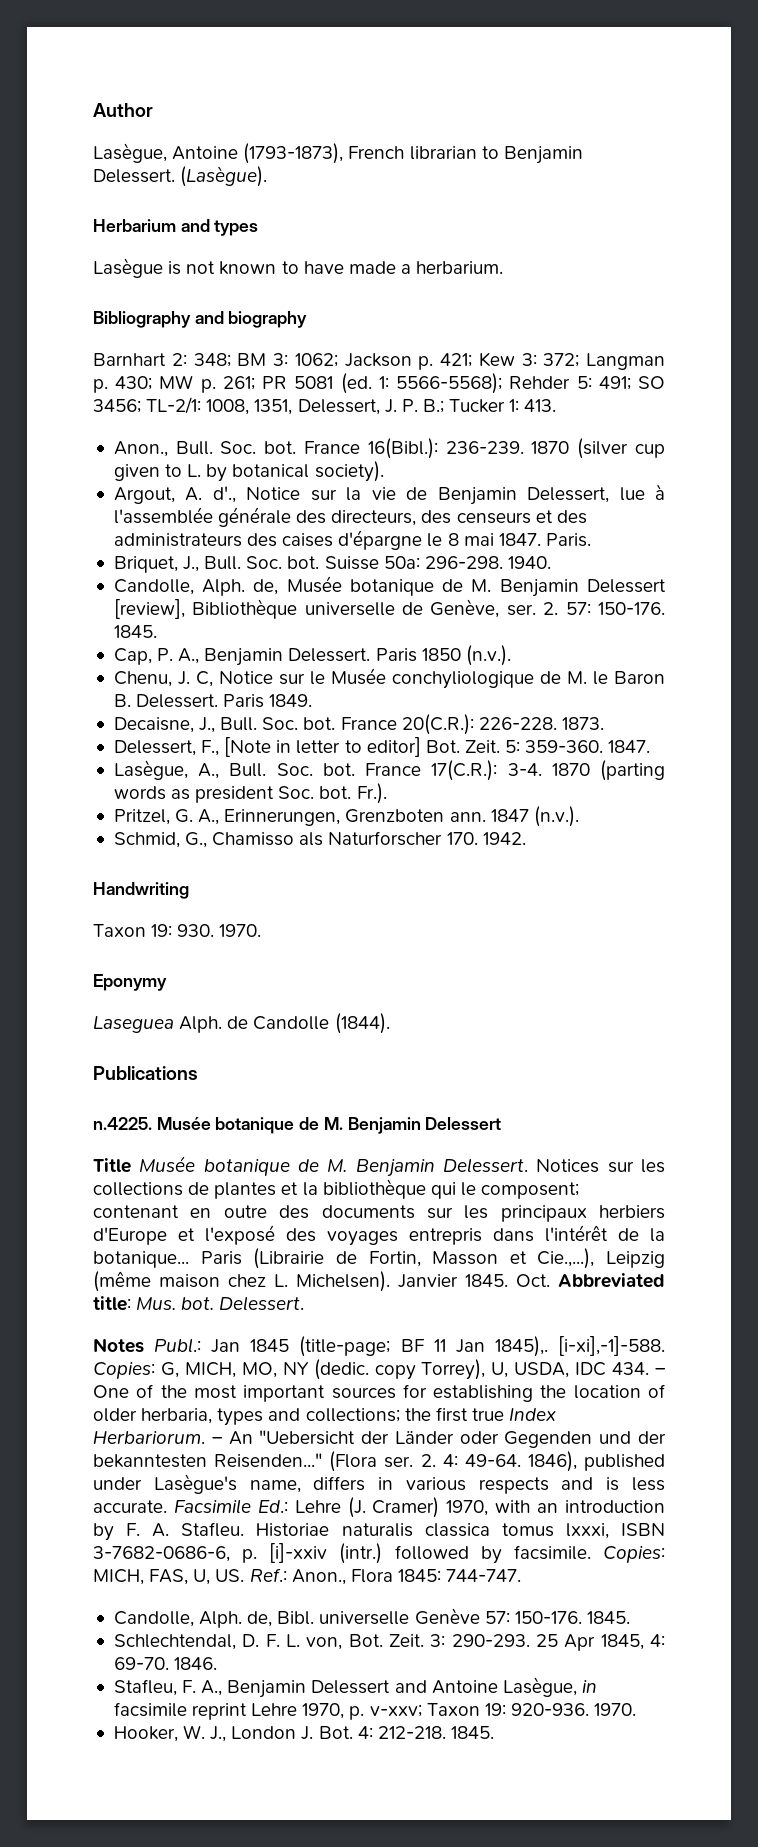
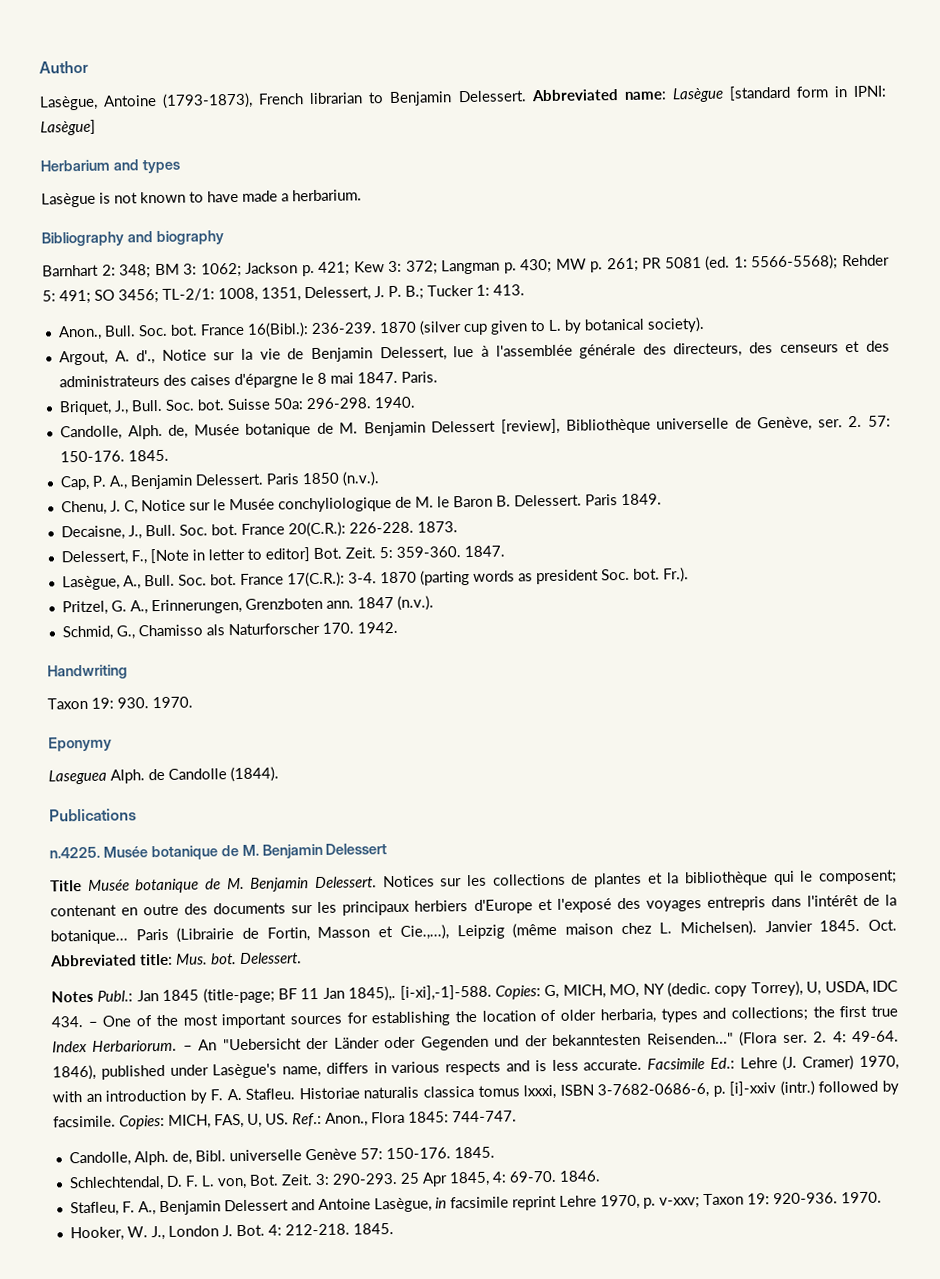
- (Lasègue).
+ Abbreviated name: Lasègue [standard form in IPNI: Lasègue]

